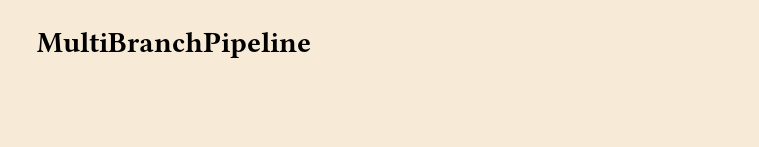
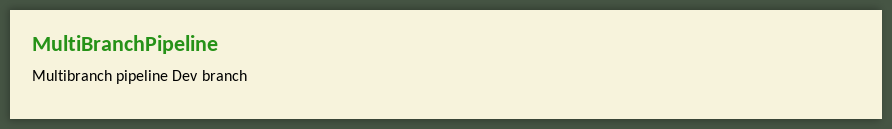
+ Multibranch pipeline Dev branch

